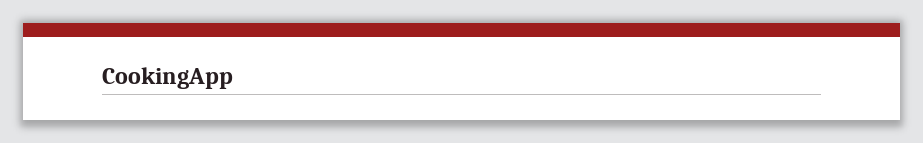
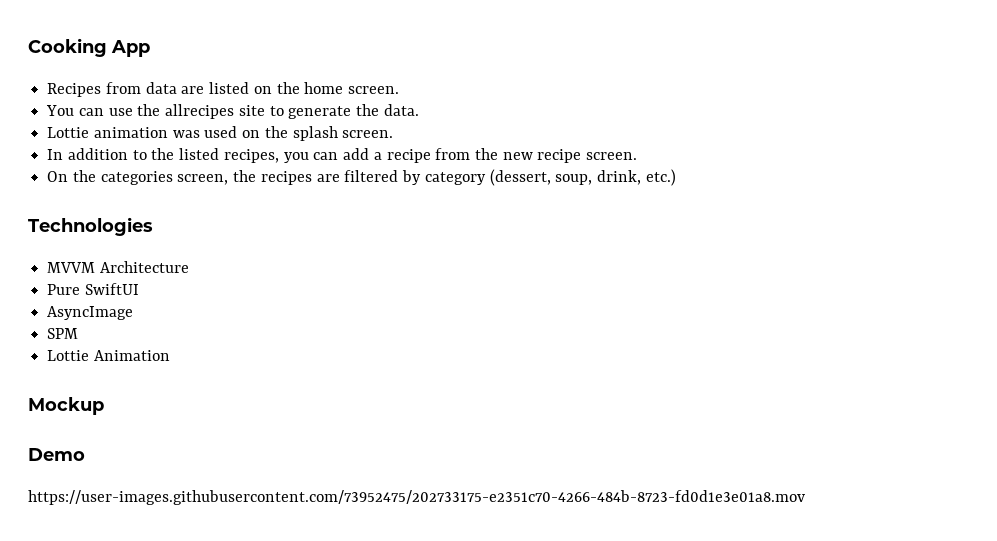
- CookingApp
+ Cooking App
+ Recipes from data are listed on the home screen.
+ You can use the allrecipes site to generate the data.
+ Lottie animation was used on the splash screen.
+ In addition to the listed recipes, you can add a recipe from the new recipe screen.
+ On the categories screen, the recipes are filtered by category (dessert, soup, drink, etc.)
+ Technologies
+ MVVM Architecture
+ Pure SwiftUI
+ AsyncImage
+ SPM
+ Lottie Animation
+ Mockup
+ Demo
+ https://user-images.githubusercontent.com/73952475/202733175-e2351c70-4266-484b-8723-fd0d1e3e01a8.mov

